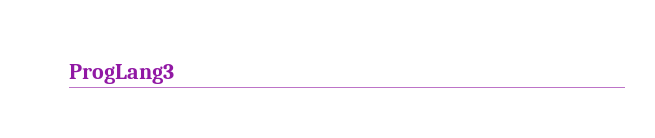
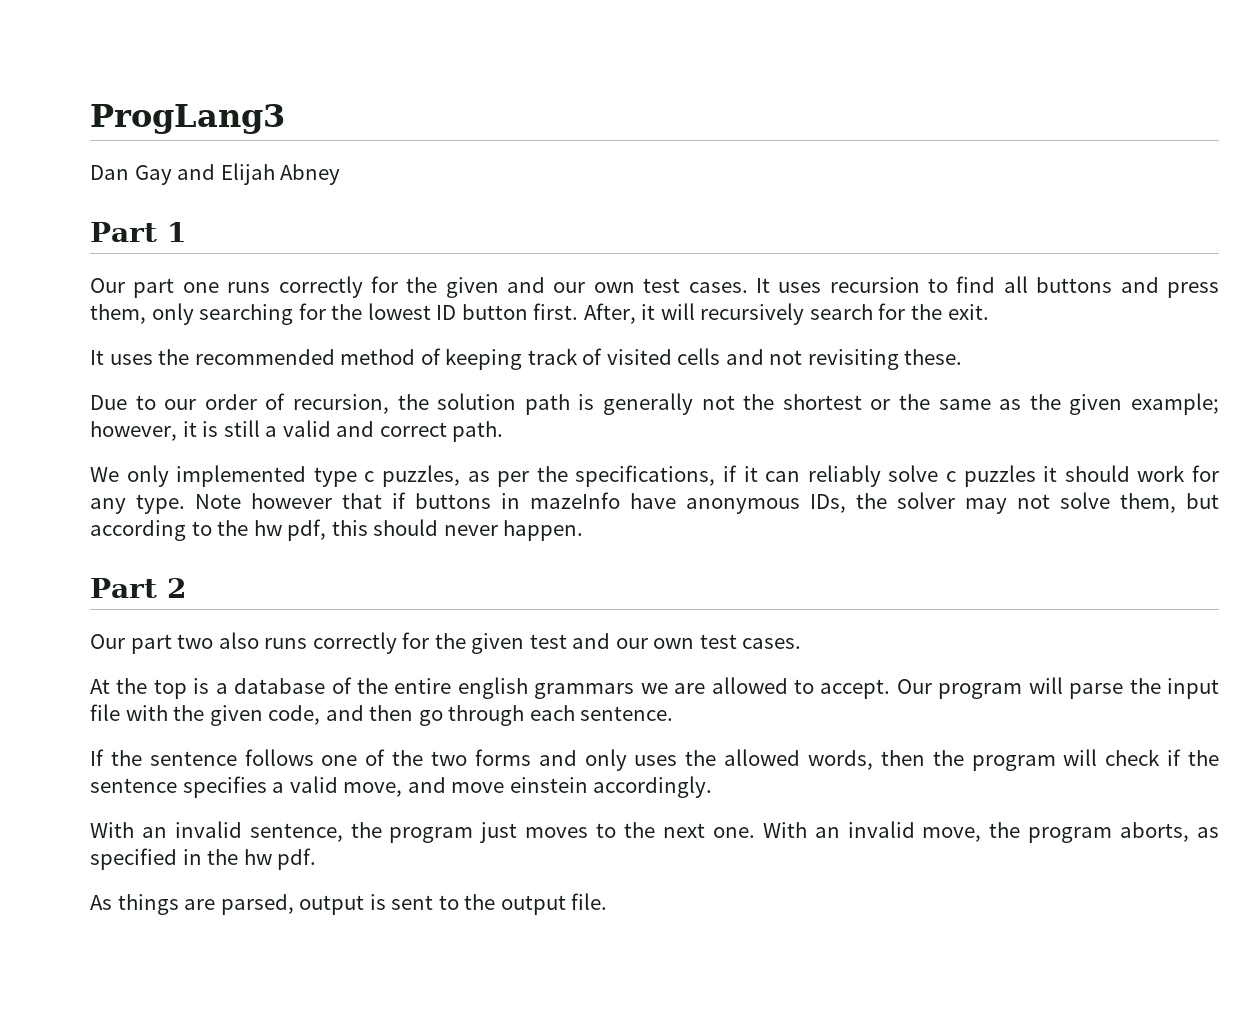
+ Dan Gay and Elijah Abney
+ Part 1
+ Our part one runs correctly for the given and our own test cases. It uses recursion to find all buttons and press them, only searching for the lowest ID button first. After, it will recursively search for the exit.
+ It uses the recommended method of keeping track of visited cells and not revisiting these.
+ Due to our order of recursion, the solution path is generally not the shortest or the same as the given example; however, it is still a valid and correct path.
+ We only implemented type c puzzles, as per the specifications, if it can reliably solve c puzzles it should work for any type. Note however that if buttons in mazeInfo have anonymous IDs, the solver may not solve them, but according to the hw pdf, this should never happen.
+ Part 2
+ Our part two also runs correctly for the given test and our own test cases.
+ At the top is a database of the entire english grammars we are allowed to accept. Our program will parse the input file with the given code, and then go through each sentence.
+ If the sentence follows one of the two forms and only uses the allowed words, then the program will check if the sentence specifies a valid move, and move einstein accordingly.
+ With an invalid sentence, the program just moves to the next one. With an invalid move, the program aborts, as specified in the hw pdf.
+ As things are parsed, output is sent to the output file.

